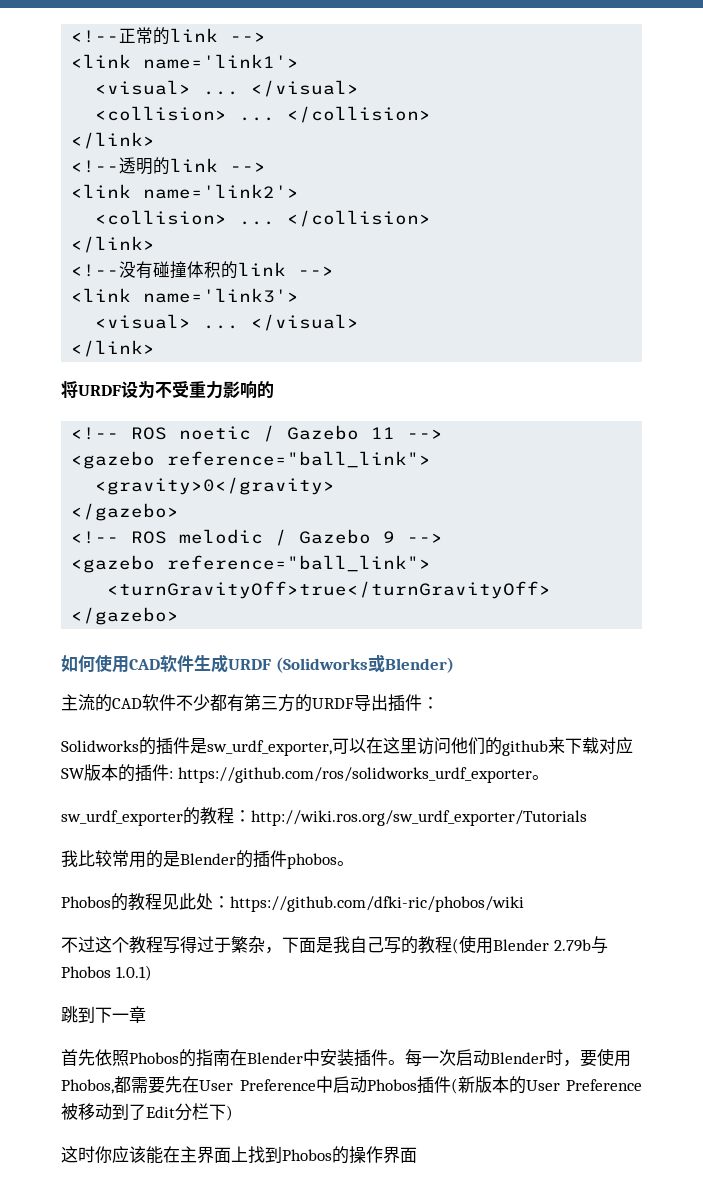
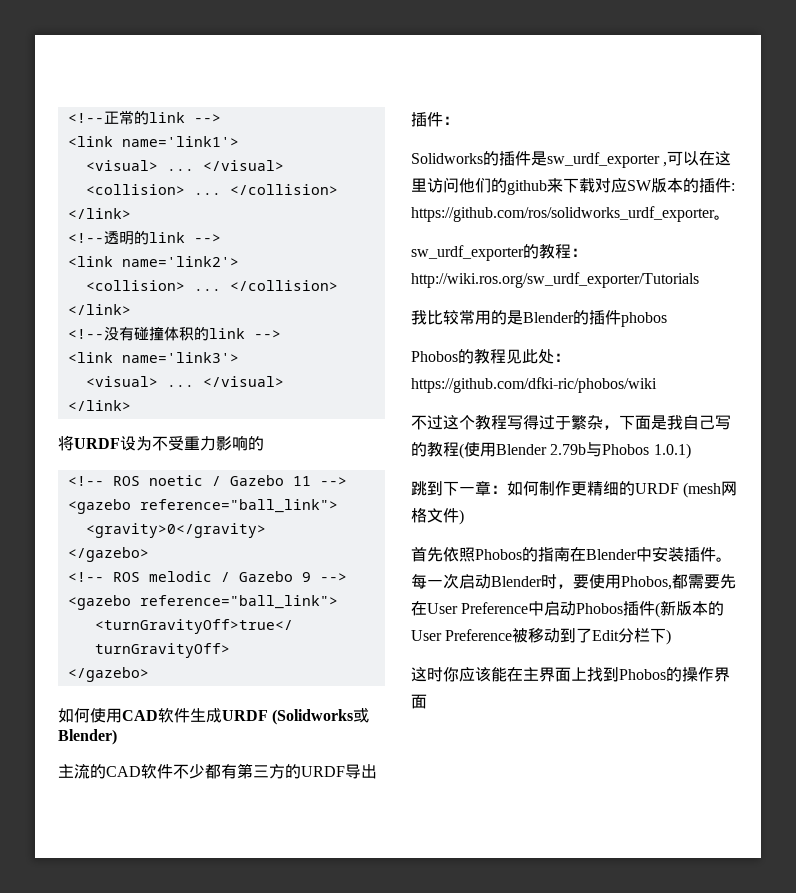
- Solidworks的插件是sw_urdf_exporter,可以在这里访问他们的github来下载对应SW版本的插件: https://github.com/ros/solidworks_urdf_exporter。
+ Solidworks的插件是sw_urdf_exporter ,可以在这里访问他们的github来下载对应SW版本的插件: https://github.com/ros/solidworks_urdf_exporter。
- 我比较常用的是Blender的插件phobos。
+ 我比较常用的是Blender的插件phobos
- 跳到下一章
+ 跳到下一章：如何制作更精细的URDF (mesh网格文件)

